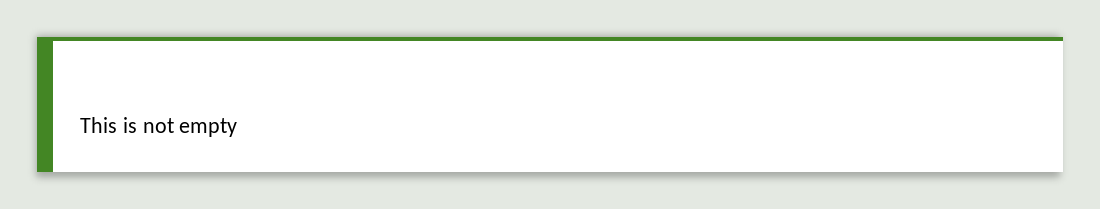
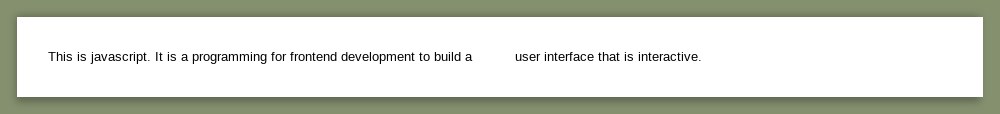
- This is not empty
+ This is javascript. It is a programming for frontend development to build a user interface that is interactive.

